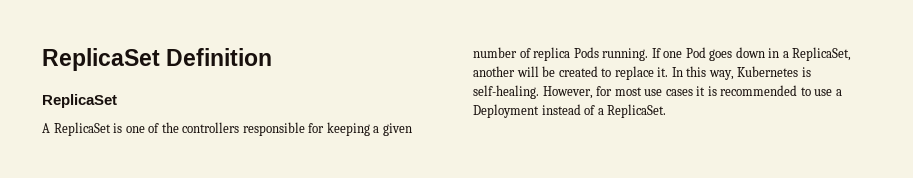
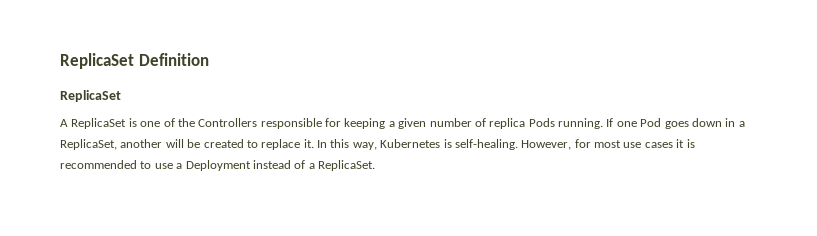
- A ReplicaSet is one of the controllers responsible for keeping a given number of replica Pods running.
+ A ReplicaSet is one of the Controllers responsible for keeping a given number of replica Pods running.

